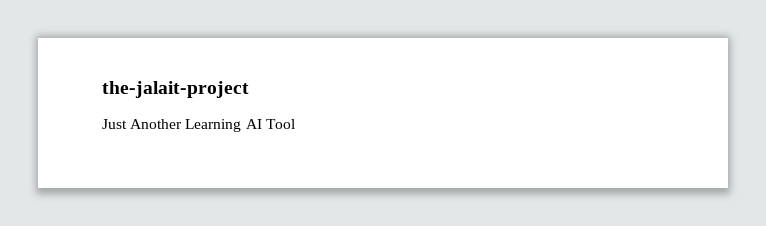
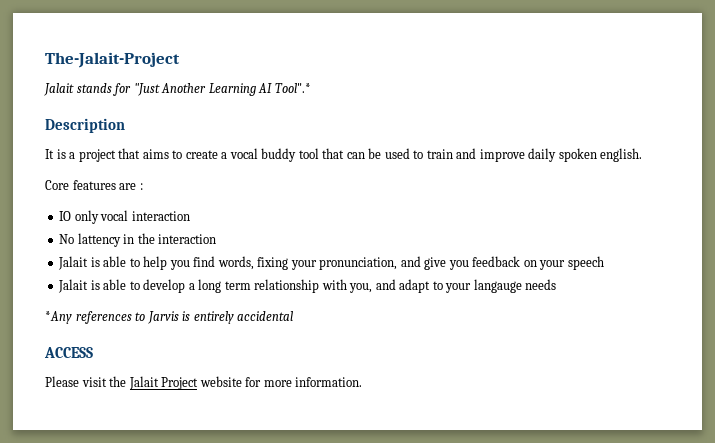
- the-jalait-project
- Just Another Learning AI Tool
+ The-Jalait-Project
+ Jalait stands for "Just Another Learning AI Tool".*
+ Description
+ It is a project that aims to create a vocal buddy tool that can be used to train and improve daily spoken english.
+ Core features are :
+ IO only vocal interaction
+ No lattency in the interaction
+ Jalait is able to help you find words, fixing your pronunciation, and give you feedback on your speech
+ Jalait is able to develop a long term relationship with you, and adapt to your langauge needs
+ *Any references to Jarvis is entirely accidental
+ ACCESS
+ Please visit the Jalait Project website for more information.

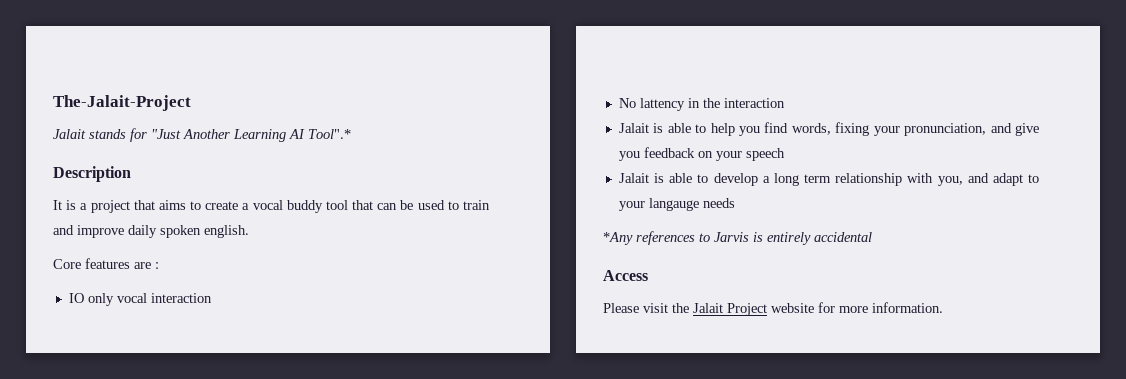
- ACCESS
+ Access

